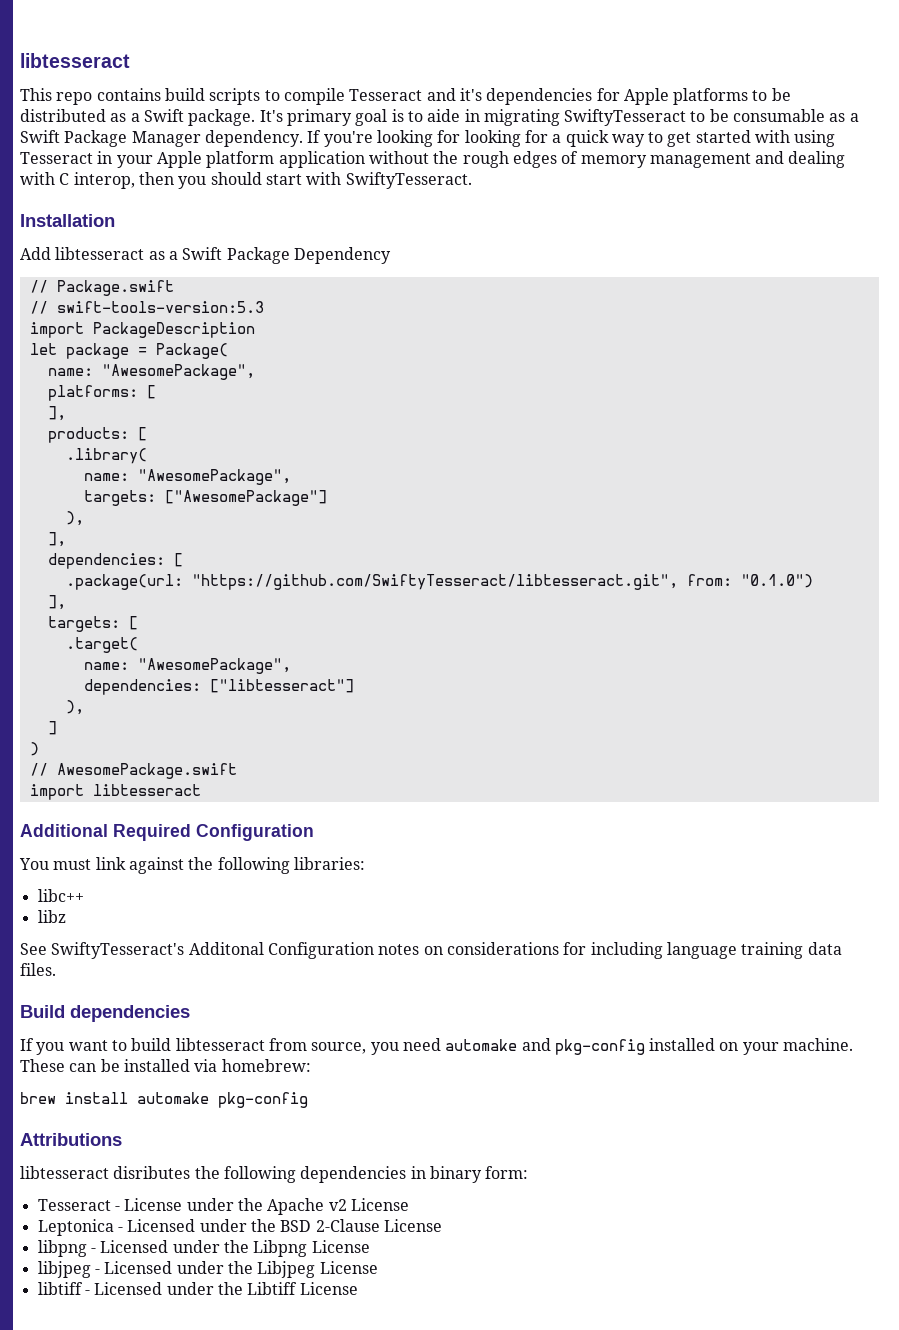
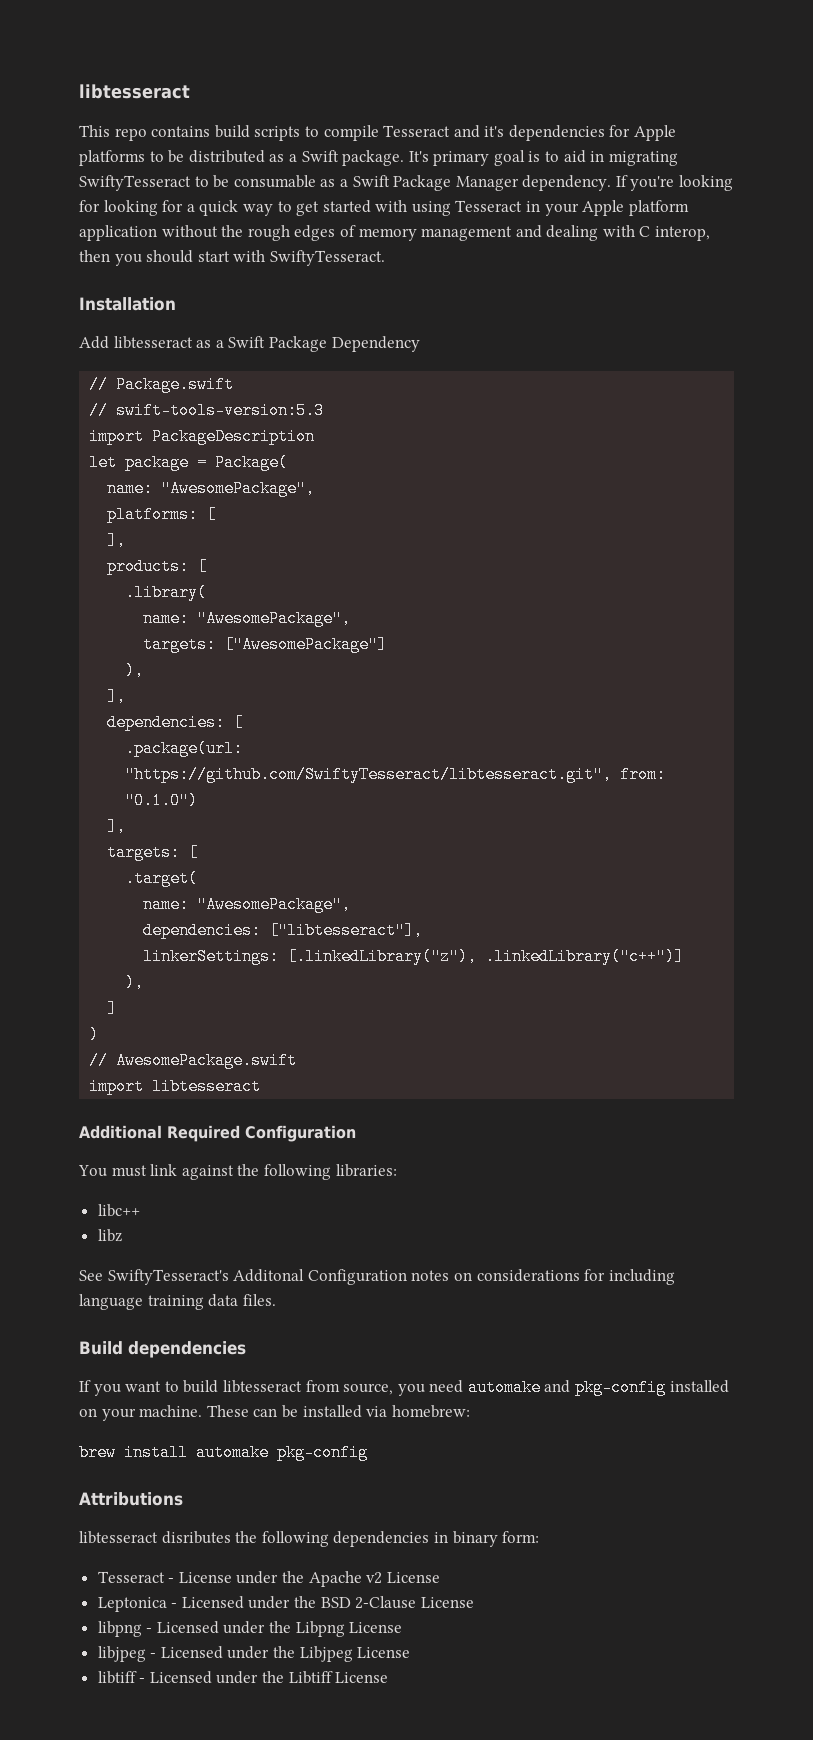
- It's primary goal is to aide in migrating SwiftyTesseract to be consumable as a Swift Package Manager dependency.
+ It's primary goal is to aid in migrating SwiftyTesseract to be consumable as a Swift Package Manager dependency.
- dependencies: ["libtesseract"]
+ dependencies: ["libtesseract"],
+ linkerSettings: [.linkedLibrary("z"), .linkedLibrary("c++")]

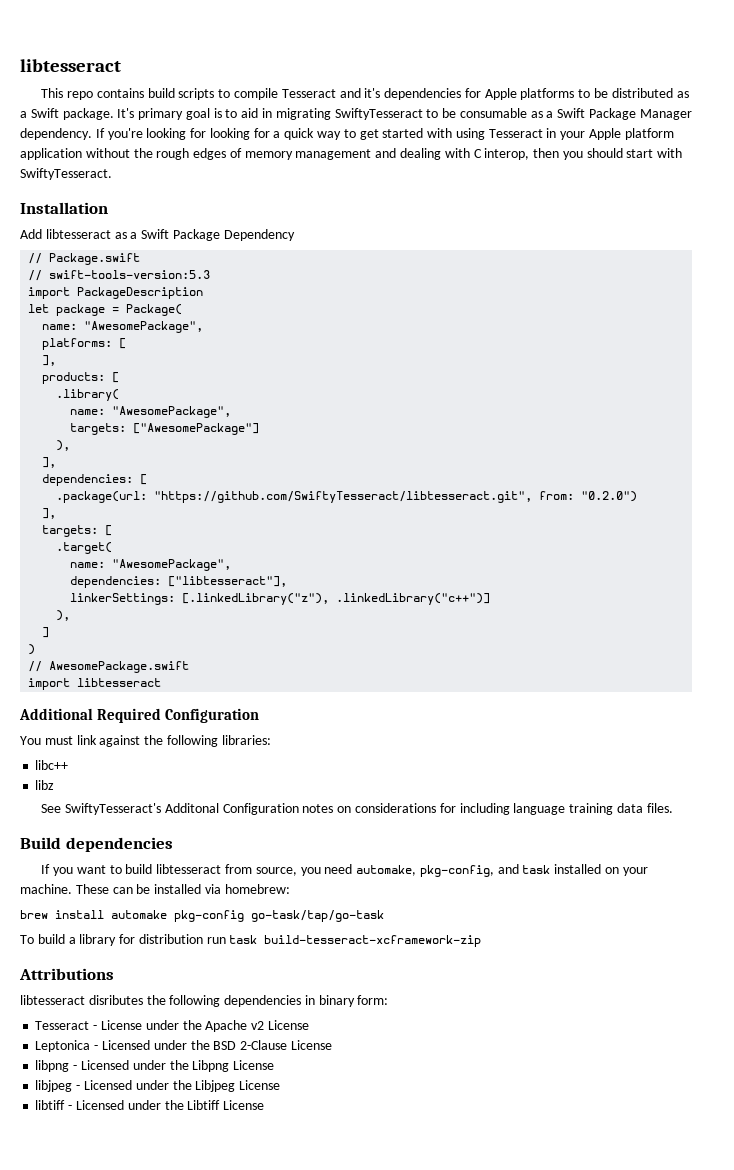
- .package(url: "https://github.com/SwiftyTesseract/libtesseract.git", from: "0.1.0")
+ .package(url: "https://github.com/SwiftyTesseract/libtesseract.git", from: "0.2.0")
- If you want to build libtesseract from source, you need automake and pkg-config installed on your machine.
+ If you want to build libtesseract from source, you need automake, pkg-config, and task installed on your machine.
- brew install automake pkg-config
+ brew install automake pkg-config go-task/tap/go-task
+ To build a library for distribution run task build-tesseract-xcframework-zip

